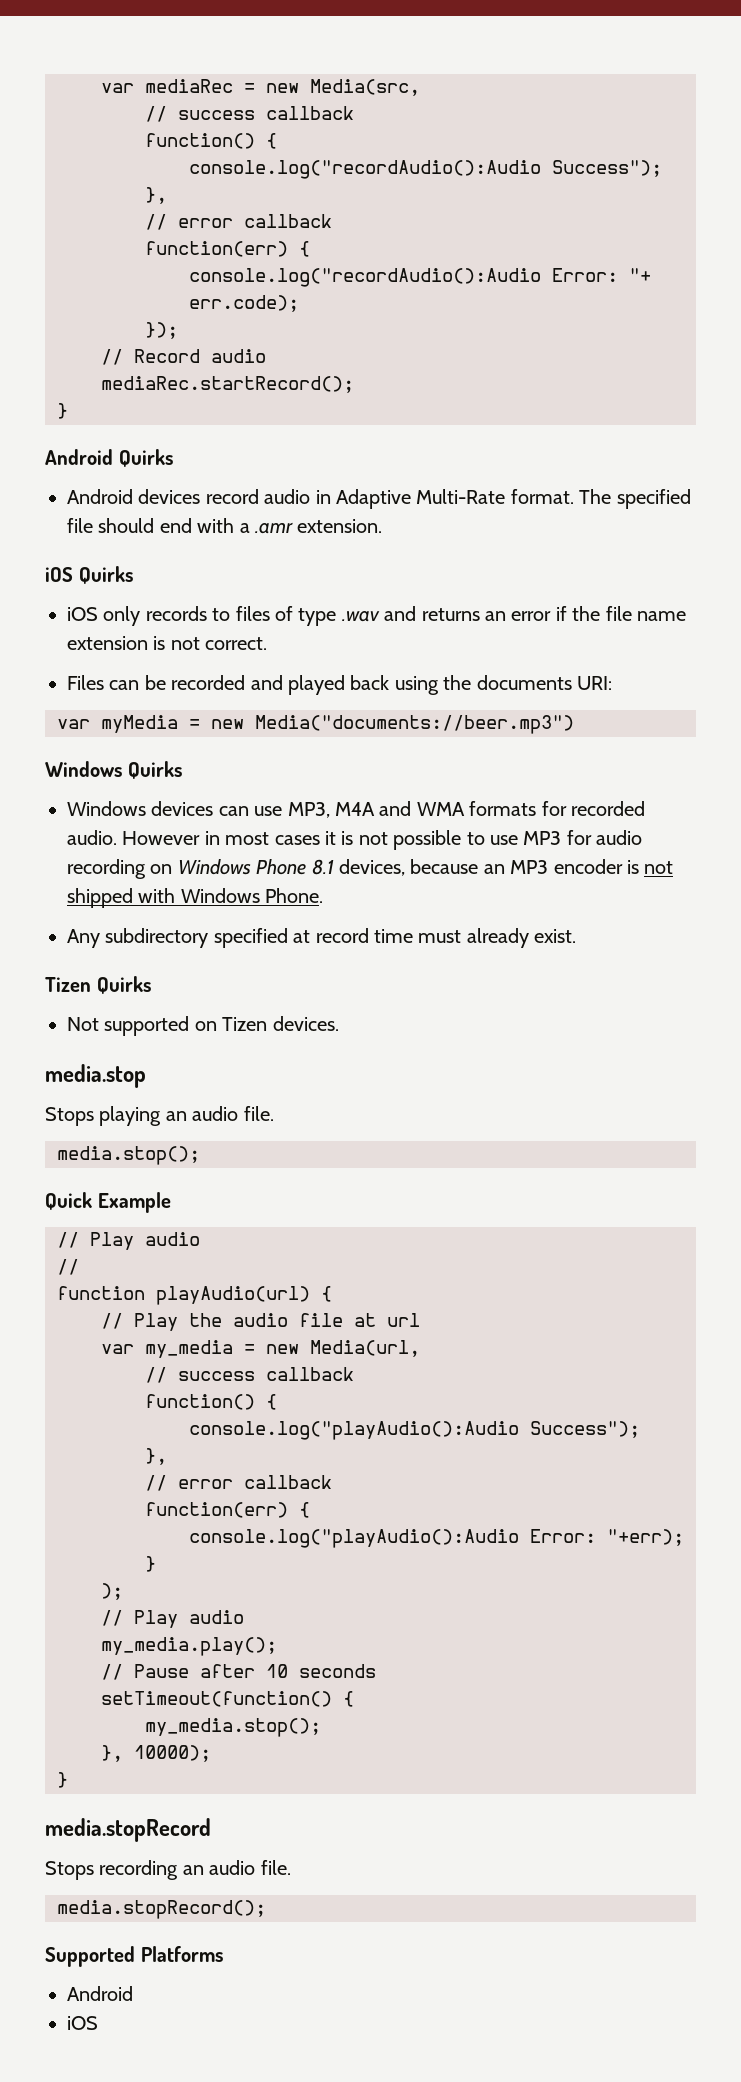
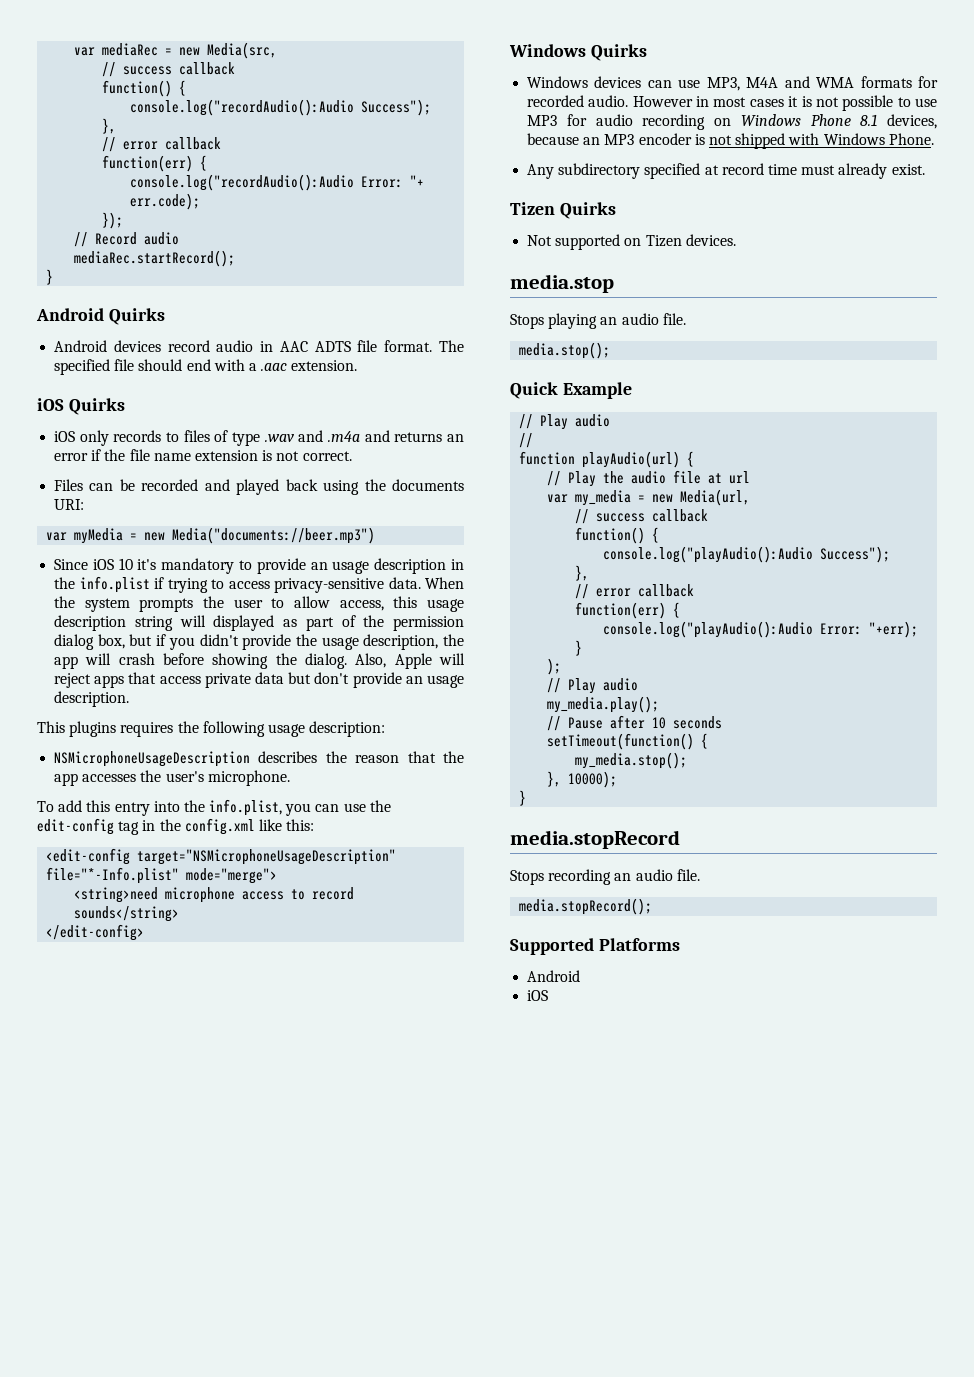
- Android devices record audio in Adaptive Multi-Rate format.
+ Android devices record audio in AAC ADTS file format.
- The specified file should end with a .amr extension.
+ The specified file should end with a .aac extension.
- iOS only records to files of type .wav and returns an error if the file name extension is not correct.
+ iOS only records to files of type .wav and .m4a and returns an error if the file name extension is not correct.
+ Since iOS 10 it's mandatory to provide an usage description in the info.plist if trying to access privacy-sensitive data. When the system prompts the user to allow access, this usage description string will displayed as part of the permission dialog box, but if you didn't provide the usage description, the app will crash before showing the dialog. Also, Apple will reject apps that access private data but don't provide an usage description.
+ This plugins requires the following usage description:
+ NSMicrophoneUsageDescription describes the reason that the app accesses the user's microphone.
+ To add this entry into the info.plist, you can use the edit-config tag in the config.xml like this:
+ <edit-config target="NSMicrophoneUsageDescription" file="*-Info.plist" mode="merge">
+ <string>need microphone access to record sounds</string>
+ </edit-config>

